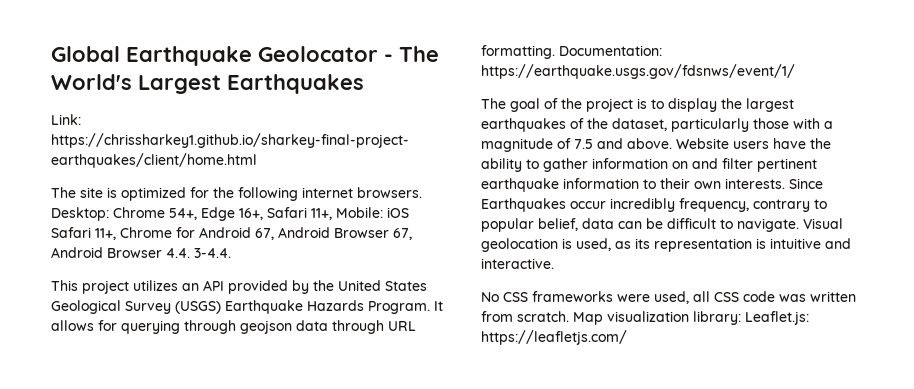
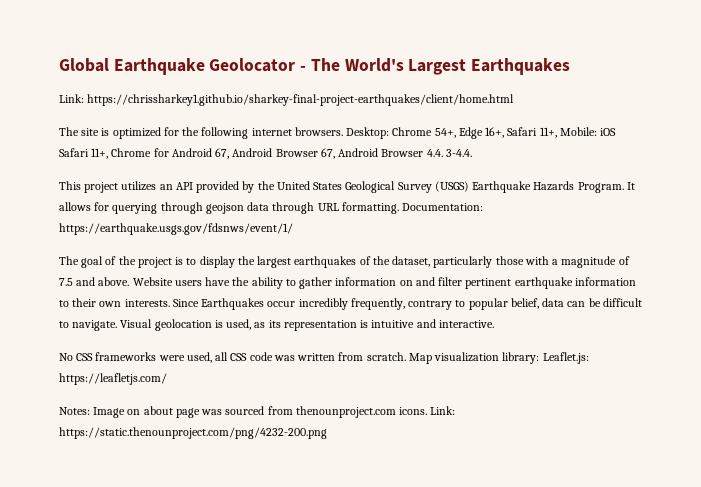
- Since Earthquakes occur incredibly frequency, contrary to popular belief, data can be difficult to navigate.
+ Since Earthquakes occur incredibly frequently, contrary to popular belief, data can be difficult to navigate.
+ Notes: Image on about page was sourced from thenounproject.com icons. Link: https://static.thenounproject.com/png/4232-200.png

